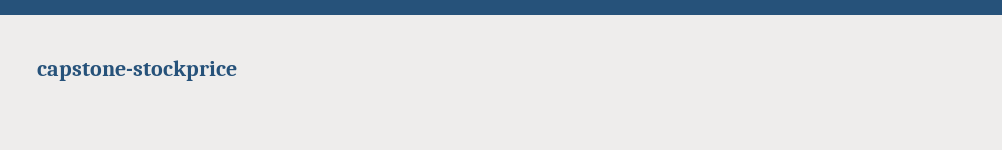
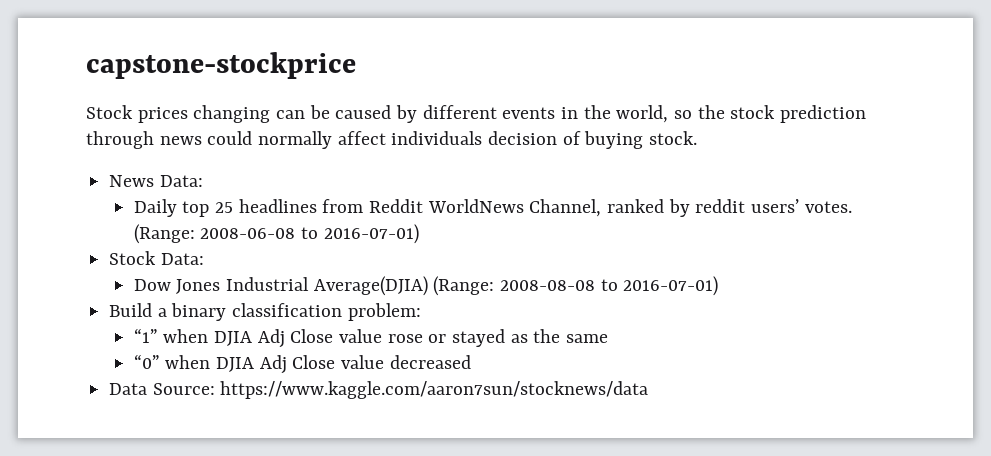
+ Stock prices changing can be caused by different events in the world, so the stock prediction through news could normally affect individuals decision of buying stock.
+ News Data:
+ Daily top 25 headlines from Reddit WorldNews Channel, ranked by reddit users’ votes. (Range: 2008-06-08 to 2016-07-01)
+ Stock Data:
+ Dow Jones Industrial Average(DJIA) (Range: 2008-08-08 to 2016-07-01)
+ Build a binary classification problem:
+ “1” when DJIA Adj Close value rose or stayed as the same
+ “0” when DJIA Adj Close value decreased
+ Data Source: https://www.kaggle.com/aaron7sun/stocknews/data

